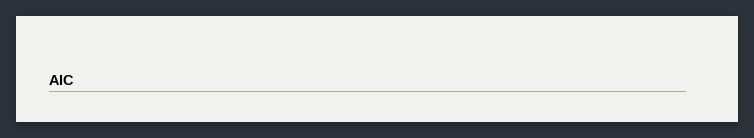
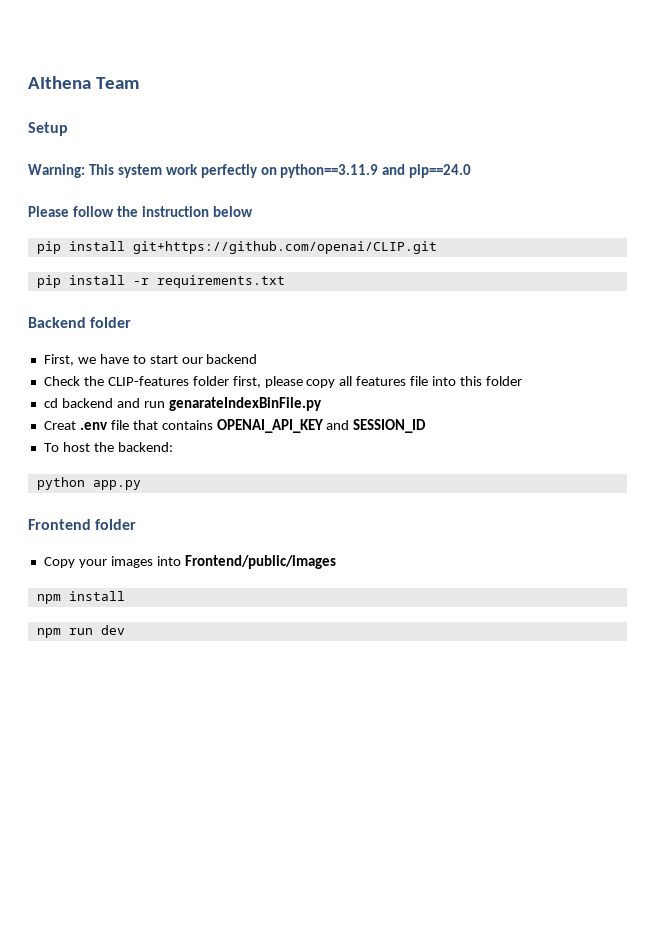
- AIC
+ AIthena Team
+ Setup
+ Warning: This system work perfectly on python==3.11.9 and pip==24.0
+ Please follow the instruction below
+ pip install git+https://github.com/openai/CLIP.git
+ pip install -r requirements.txt
+ Backend folder
+ First, we have to start our backend
+ Check the CLIP-features folder first, please copy all features file into this folder
+ cd backend and run genarateIndexBinFile.py
+ Creat .env file that contains OPENAI_API_KEY and SESSION_ID
+ To host the backend:
+ python app.py
+ Frontend folder
+ Copy your images into Frontend/public/images
+ npm install
+ npm run dev

